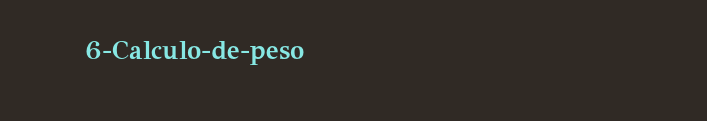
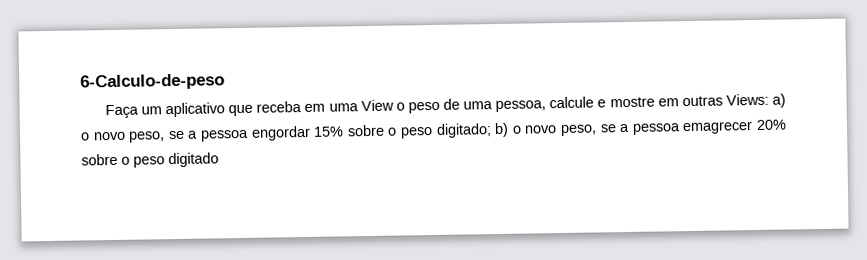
+ Faça um aplicativo que receba em uma View o peso de uma pessoa, calcule e mostre em outras Views: a) o novo peso, se a pessoa engordar 15% sobre o peso digitado; b) o novo peso, se a pessoa emagrecer 20% sobre o peso digitado

